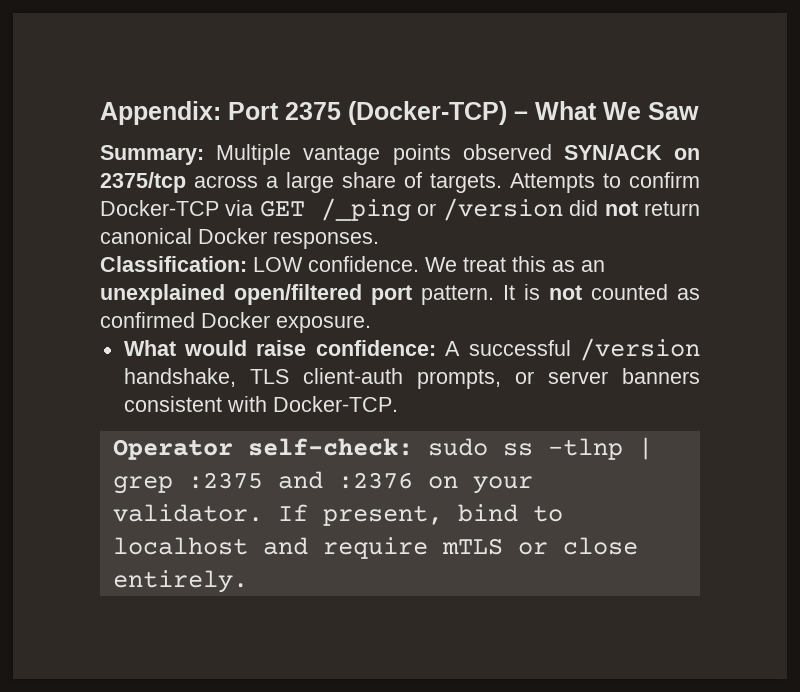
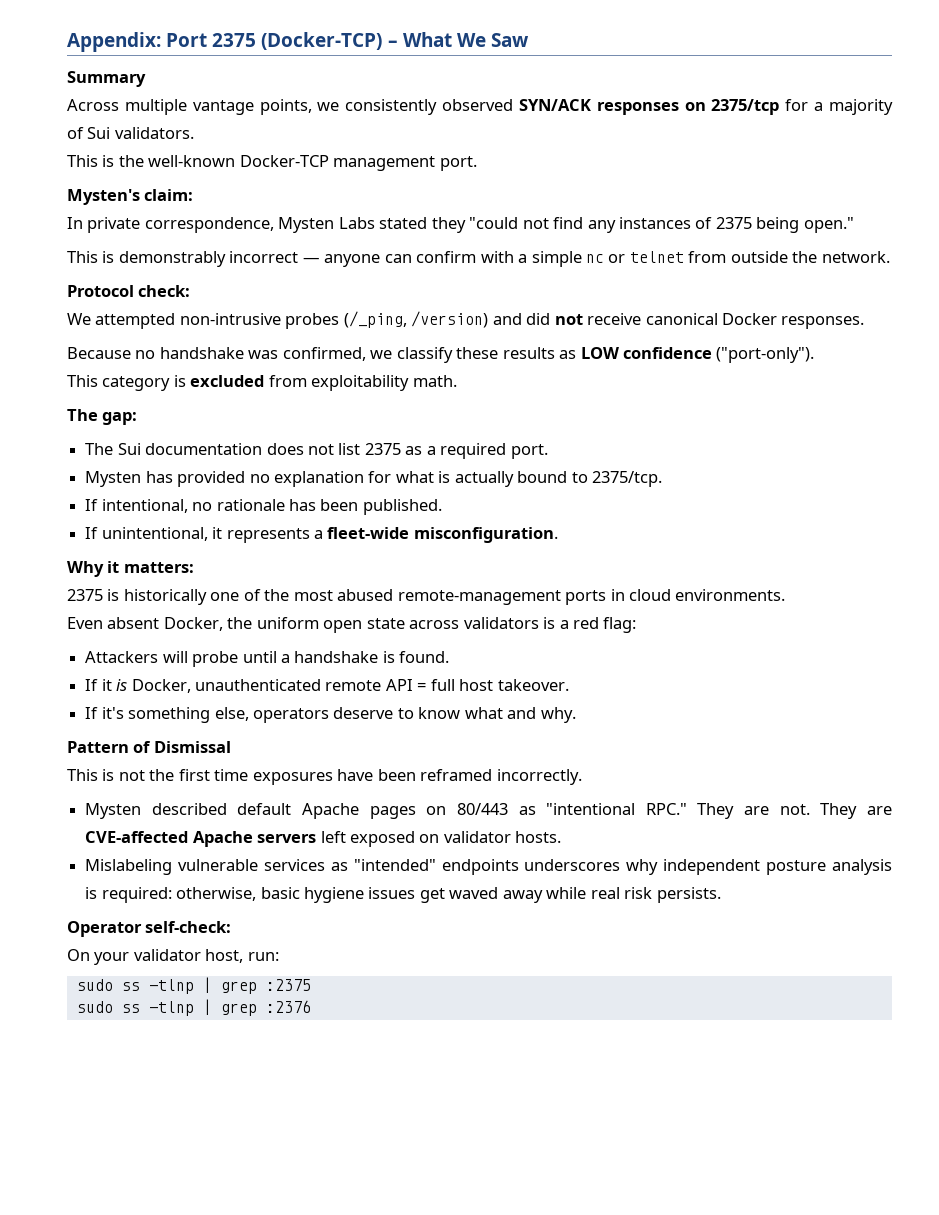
- Summary: Multiple vantage points observed SYN/ACK on 2375/tcp across a large share of targets. Attempts to confirm Docker-TCP via GET /_ping or /version did not return canonical Docker responses.
+ Summary
+ Across multiple vantage points, we consistently observed SYN/ACK responses on 2375/tcp for a majority of Sui validators.
+ This is the well-known Docker-TCP management port.
+ Mysten's claim:
+ In private correspondence, Mysten Labs stated they "could not find any instances of 2375 being open."
+ This is demonstrably incorrect — anyone can confirm with a simple nc or telnet from outside the network.
+ Protocol check:
+ We attempted non-intrusive probes (/_ping, /version) and did not receive canonical Docker responses.
- Classification: LOW confidence. We treat this as an unexplained open/filtered port pattern. It is not counted as confirmed Docker exposure.
- What would raise confidence: A successful /version handshake, TLS client-auth prompts, or server banners consistent with Docker-TCP.
- Operator self-check: sudo ss -tlnp | grep :2375 and :2376 on your validator. If present, bind to localhost and require mTLS or close entirely.
+ Because no handshake was confirmed, we classify these results as LOW confidence ("port-only").
+ This category is excluded from exploitability math.
+ The gap:
+ The Sui documentation does not list 2375 as a required port.
+ Mysten has provided no explanation for what is actually bound to 2375/tcp.
+ If intentional, no rationale has been published.
+ If unintentional, it represents a fleet-wide misconfiguration.
+ Why it matters:
+ 2375 is historically one of the most abused remote-management ports in cloud environments.
+ Even absent Docker, the uniform open state across validators is a red flag:
+ Attackers will probe until a handshake is found.
+ If it is Docker, unauthenticated remote API = full host takeover.
+ If it's something else, operators deserve to know what and why.
+ Pattern of Dismissal
+ This is not the first time exposures have been reframed incorrectly.
+ Mysten described default Apache pages on 80/443 as "intentional RPC." They are not. They are CVE-affected Apache servers left exposed on validator hosts.
+ Mislabeling vulnerable services as "intended" endpoints underscores why independent posture analysis is required: otherwise, basic hygiene issues get waved away while real risk persists.
+ Operator self-check:
+ On your validator host, run:
+ sudo ss -tlnp | grep :2375
+ sudo ss -tlnp | grep :2376

